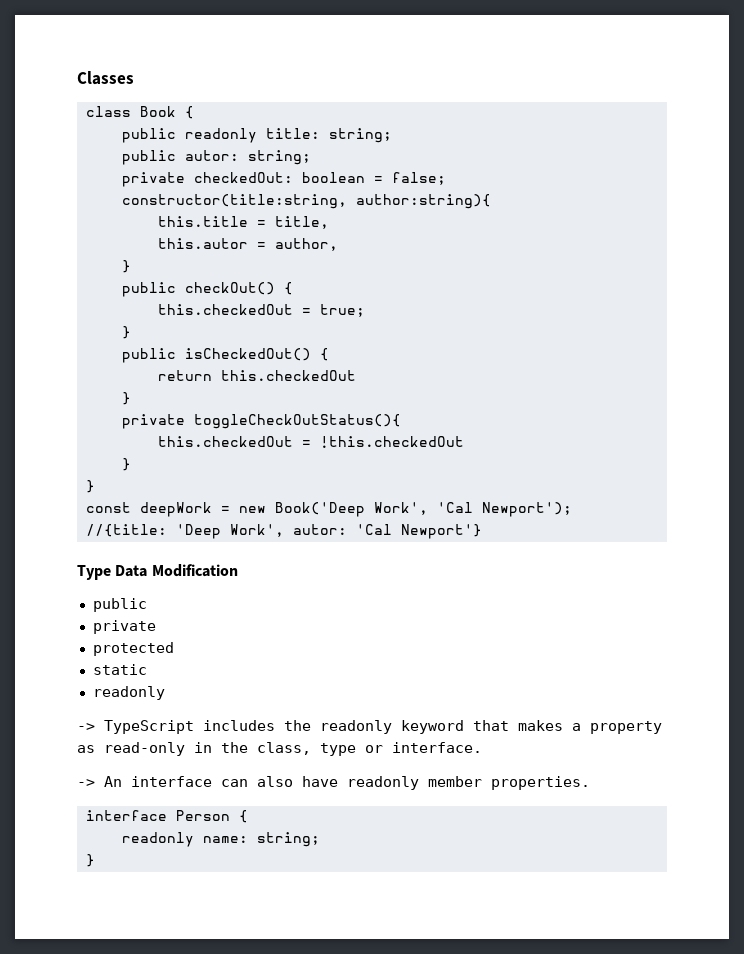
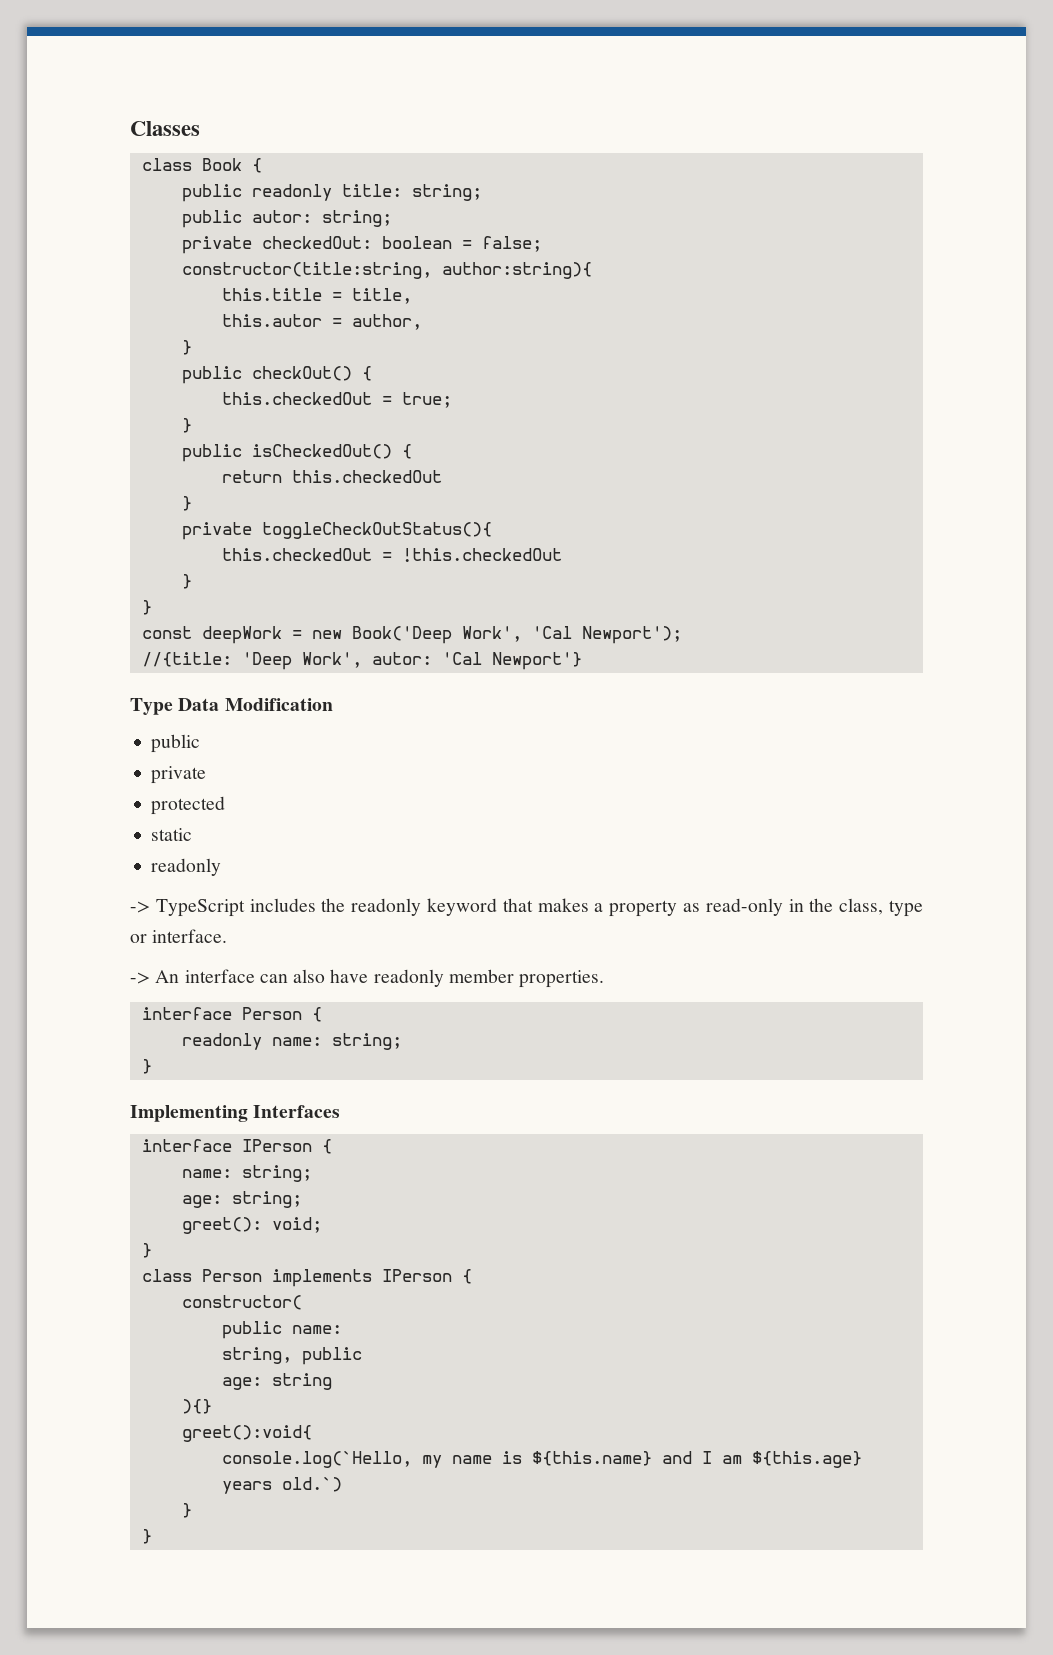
+ Implementing Interfaces
+ interface IPerson {
+ name: string;
+ age: string;
+ greet(): void;
+ }
+ class Person implements IPerson {
+ constructor(
+ public name:
+ string, public
+ age: string
+ ){}
+ greet():void{
+ console.log(`Hello, my name is ${this.name} and I am ${this.age} years old.`)
+ }
+ }

